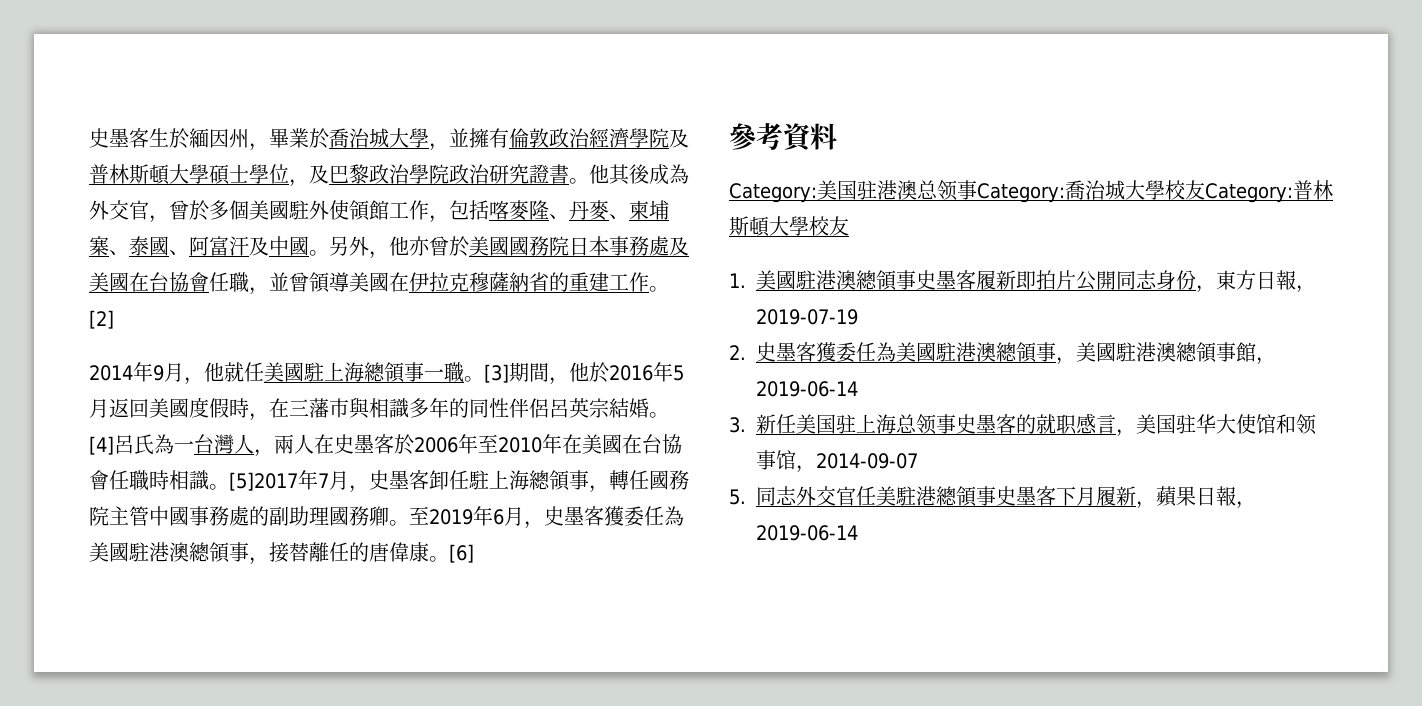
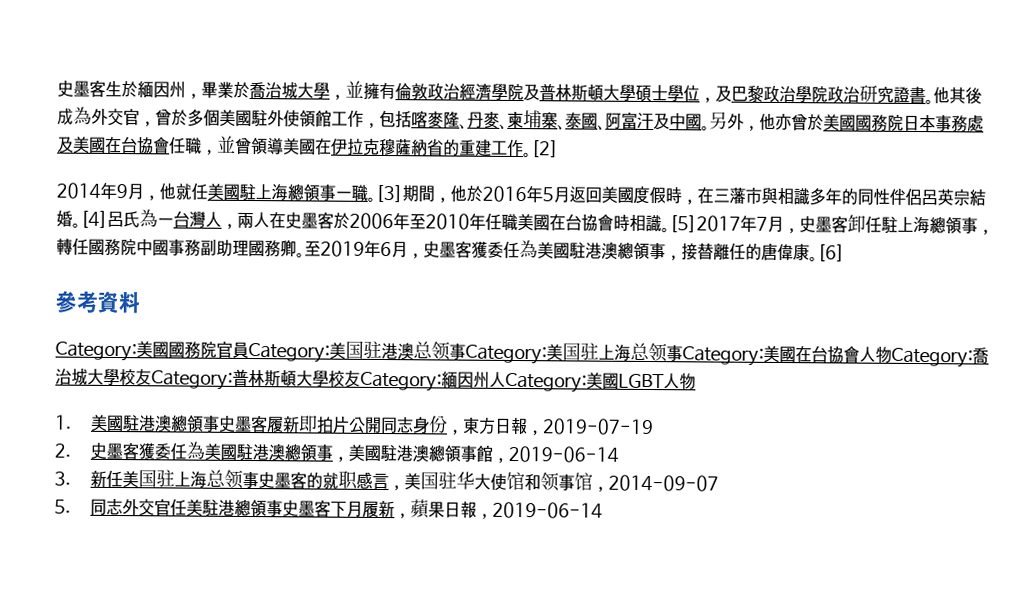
- [4]呂氏為一台灣人，兩人在史墨客於2006年至2010年在美國在台協會任職時相識。
+ [4]呂氏為一台灣人，兩人在史墨客於2006年至2010年任職美國在台協會時相識。
- [5]2017年7月，史墨客卸任駐上海總領事，轉任國務院主管中國事務處的副助理國務卿。
+ [5]2017年7月，史墨客卸任駐上海總領事，轉任國務院中國事務副助理國務卿。
- Category:美国驻港澳总领事Category:喬治城大學校友Category:普林斯頓大學校友
+ Category:美國國務院官員Category:美国驻港澳总领事Category:美国驻上海总领事Category:美國在台協會人物Category:喬治城大學校友Category:普林斯頓大學校友Category:緬因州人Category:美國LGBT人物

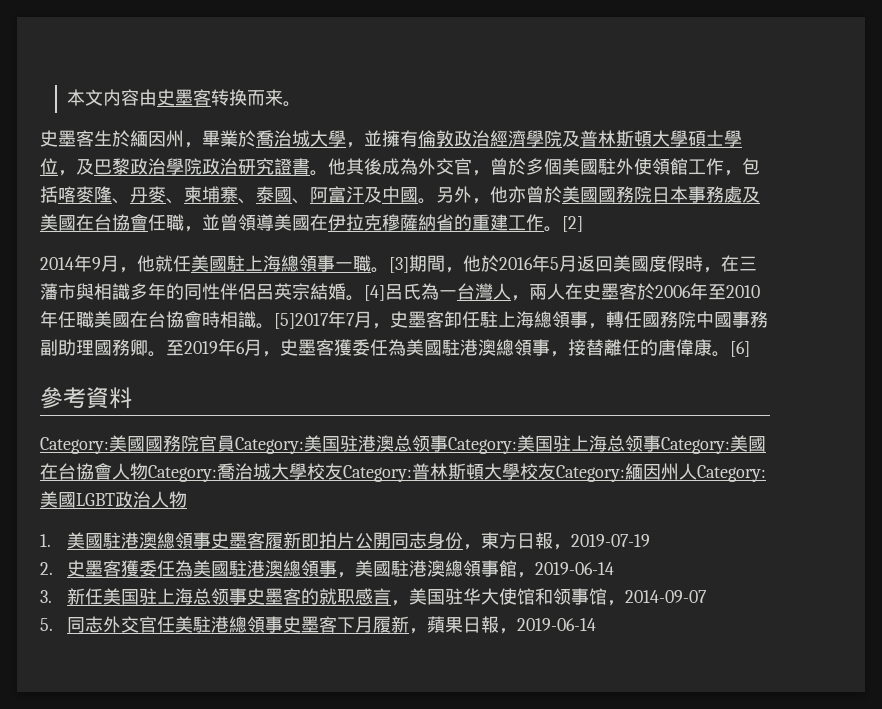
+ 本文内容由史墨客转换而来。
- Category:美國國務院官員Category:美国驻港澳总领事Category:美国驻上海总领事Category:美國在台協會人物Category:喬治城大學校友Category:普林斯頓大學校友Category:緬因州人Category:美國LGBT人物
+ Category:美國國務院官員Category:美国驻港澳总领事Category:美国驻上海总领事Category:美國在台協會人物Category:喬治城大學校友Category:普林斯頓大學校友Category:緬因州人Category:美國LGBT政治人物

